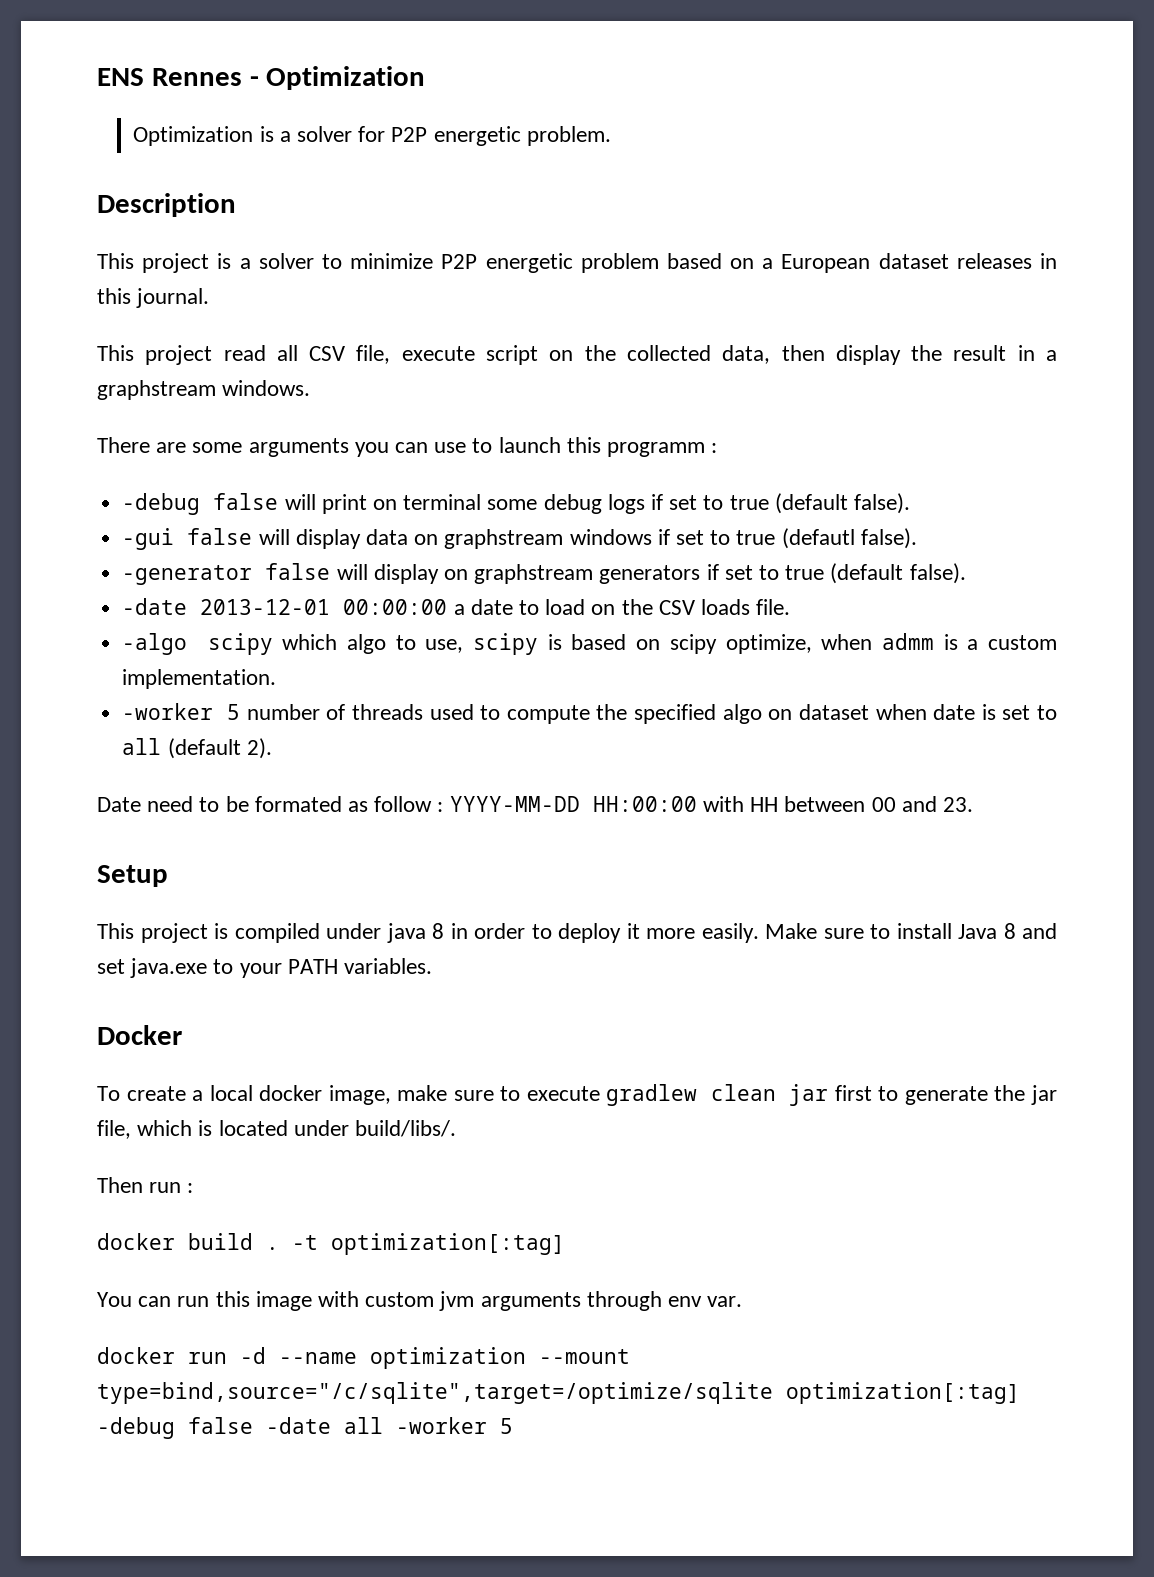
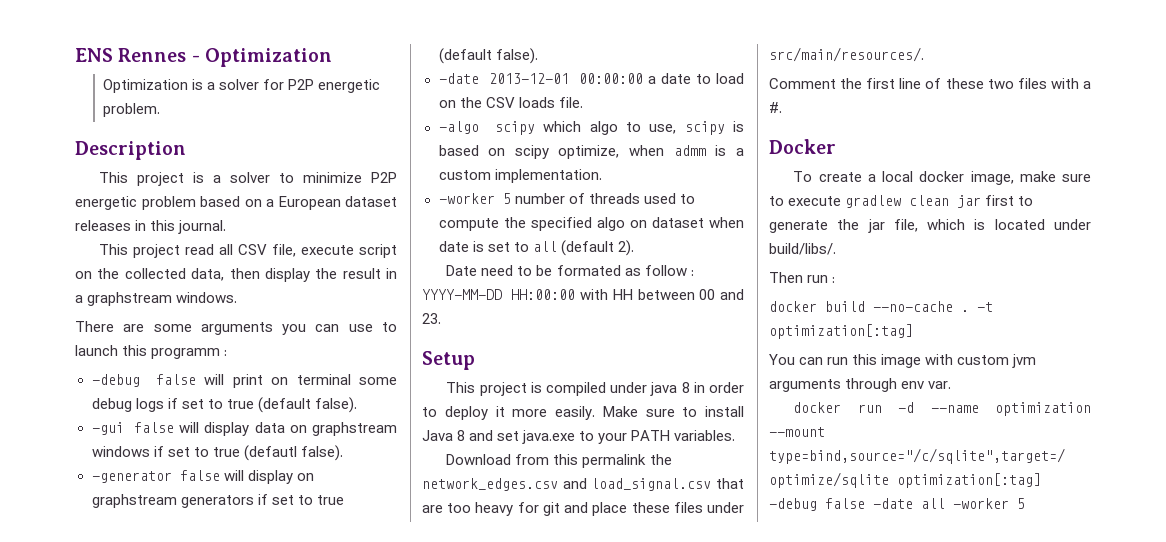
+ Download from this permalink the network_edges.csv and load_signal.csv that are too heavy for git and place these files under src/main/resources/.
+ Comment the first line of these two files with a #.
- docker build .
+ docker build --no-cache .

